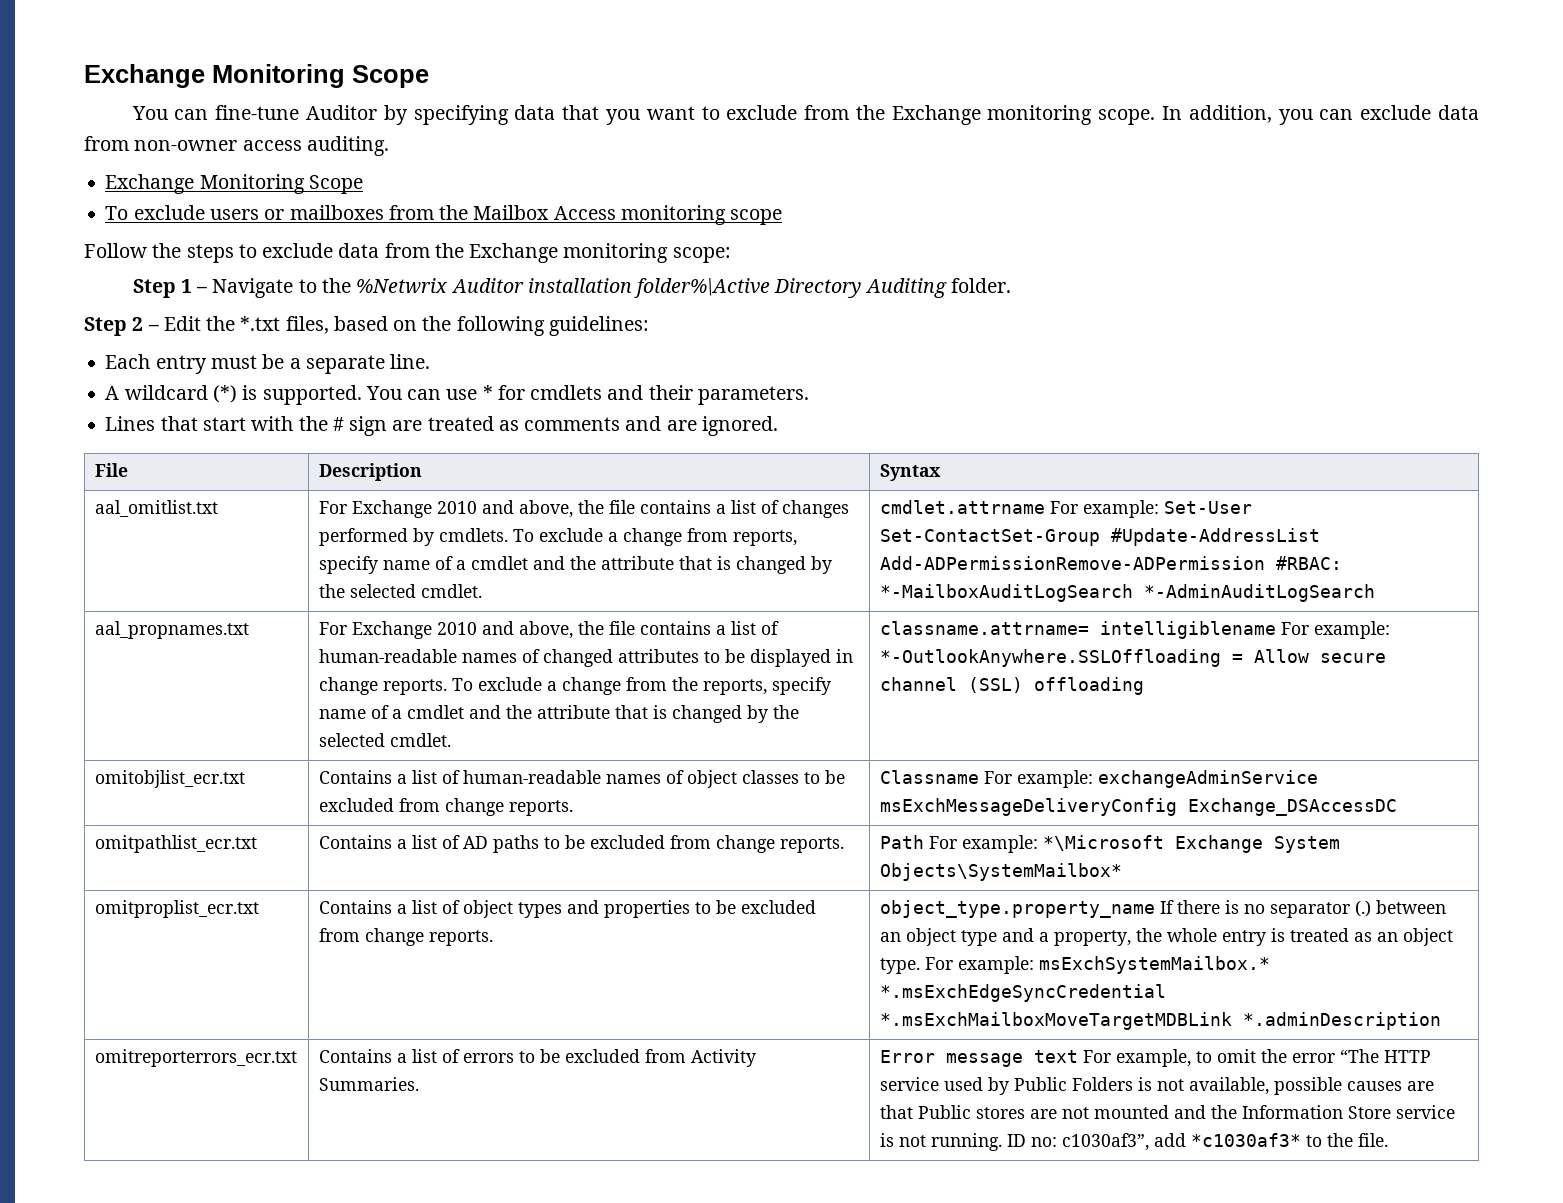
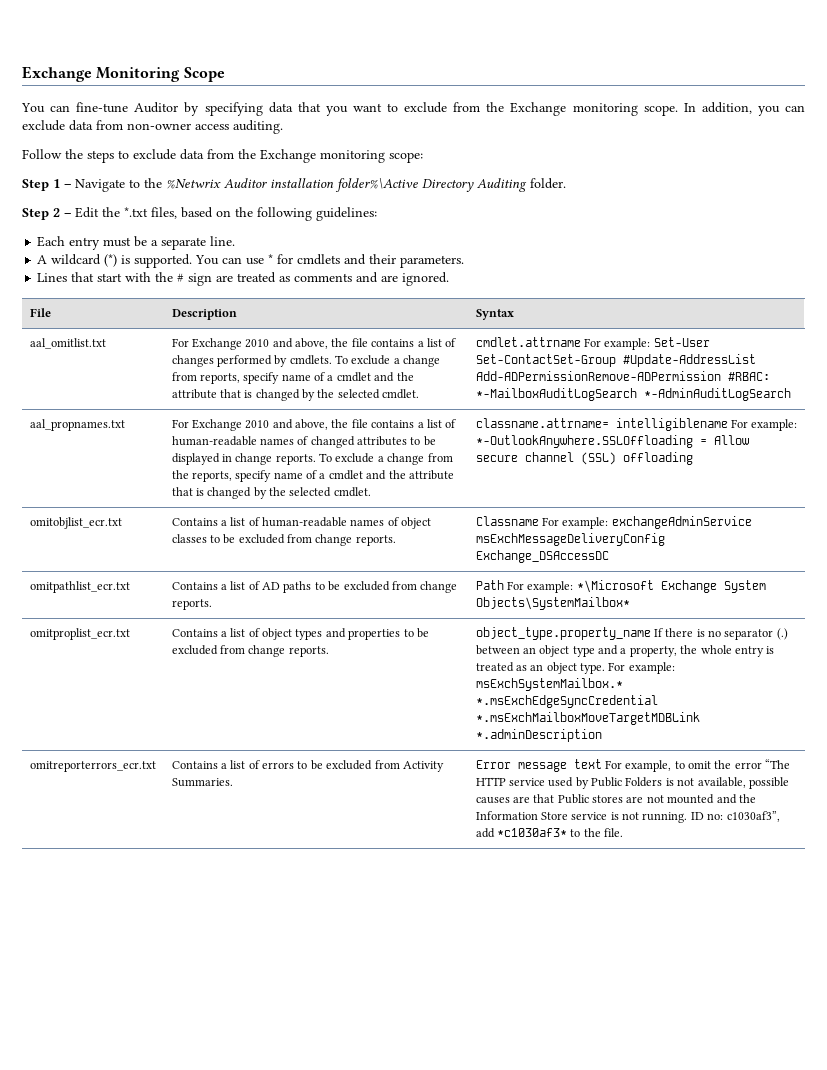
  In addition, you can exclude data from non-owner access auditing.
- Exchange Monitoring Scope
- To exclude users or mailboxes from the Mailbox Access monitoring scope

